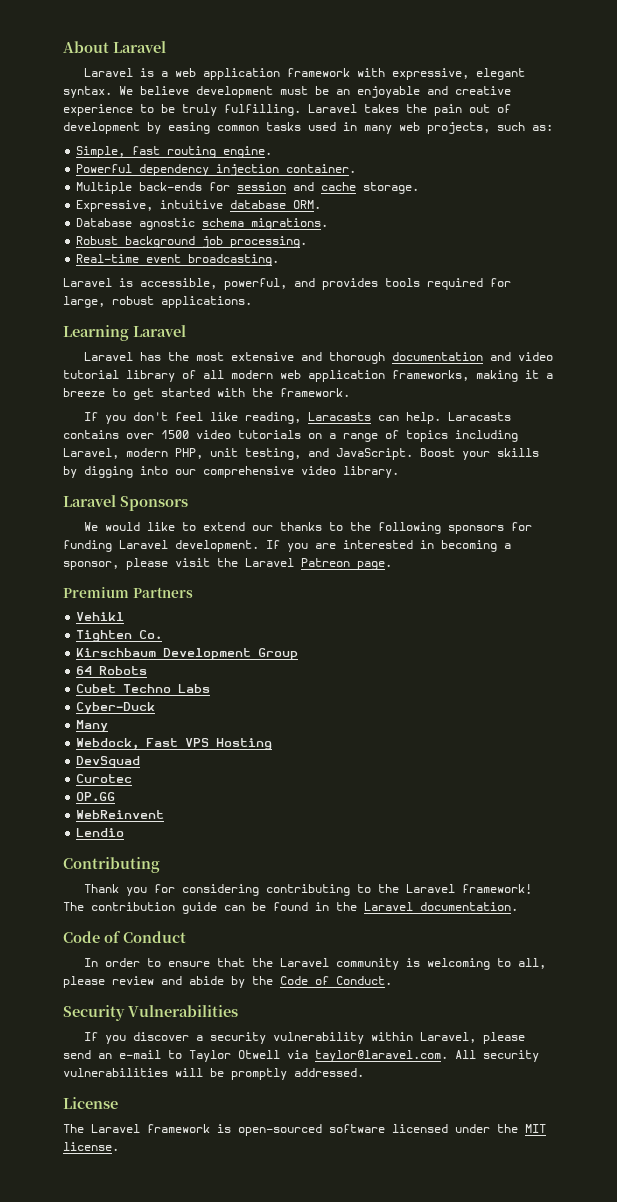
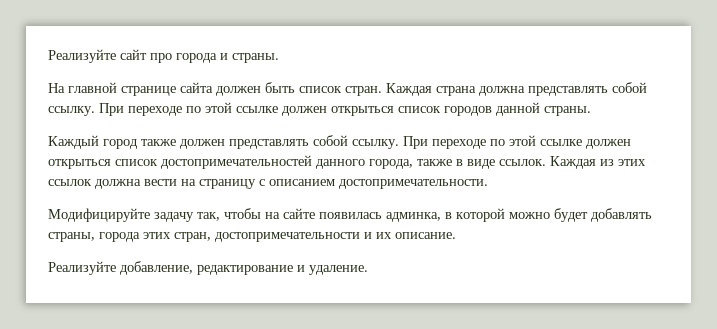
- About Laravel
- Laravel is a web application framework with expressive, elegant syntax. We believe development must be an enjoyable and creative experience to be truly fulfilling. Laravel takes the pain out of development by easing common tasks used in many web projects, such as:
- Simple, fast routing engine.
- Powerful dependency injection container.
- Multiple back-ends for session and cache storage.
- Expressive, intuitive database ORM.
- Database agnostic schema migrations.
- Robust background job processing.
- Real-time event broadcasting.
- Laravel is accessible, powerful, and provides tools required for large, robust applications.
- Learning Laravel
- Laravel has the most extensive and thorough documentation and video tutorial library of all modern web application frameworks, making it a breeze to get started with the framework.
- If you don't feel like reading, Laracasts can help. Laracasts contains over 1500 video tutorials on a range of topics including Laravel, modern PHP, unit testing, and JavaScript. Boost your skills by digging into our comprehensive video library.
- Laravel Sponsors
- We would like to extend our thanks to the following sponsors for funding Laravel development. If you are interested in becoming a sponsor, please visit the Laravel Patreon page.
- Premium Partners
- Vehikl
- Tighten Co.
- Kirschbaum Development Group
- 64 Robots
- Cubet Techno Labs
- Cyber-Duck
- Many
- Webdock, Fast VPS Hosting
- DevSquad
- Curotec
- OP.GG
- WebReinvent
- Lendio
- Contributing
- Thank you for considering contributing to the Laravel framework! The contribution guide can be found in the Laravel documentation.
- Code of Conduct
- In order to ensure that the Laravel community is welcoming to all, please review and abide by the Code of Conduct.
- Security Vulnerabilities
- If you discover a security vulnerability within Laravel, please send an e-mail to Taylor Otwell via taylor@laravel.com. All security vulnerabilities will be promptly addressed.
- License
- The Laravel framework is open-sourced software licensed under the MIT license.
+ Реализуйте сайт про города и страны.
+ На главной странице сайта должен быть список стран. Каждая страна должна представлять собой ссылку. При переходе по этой ссылке должен открыться список городов данной страны.
+ Каждый город также должен представлять собой ссылку. При переходе по этой ссылке должен открыться список достопримечательностей данного города, также в виде ссылок. Каждая из этих ссылок должна вести на страницу с описанием достопримечательности.
+ Модифицируйте задачу так, чтобы на сайте появилась админка, в которой можно будет добавлять страны, города этих стран, достопримечательности и их описание.
+ Реализуйте добавление, редактирование и удаление.

